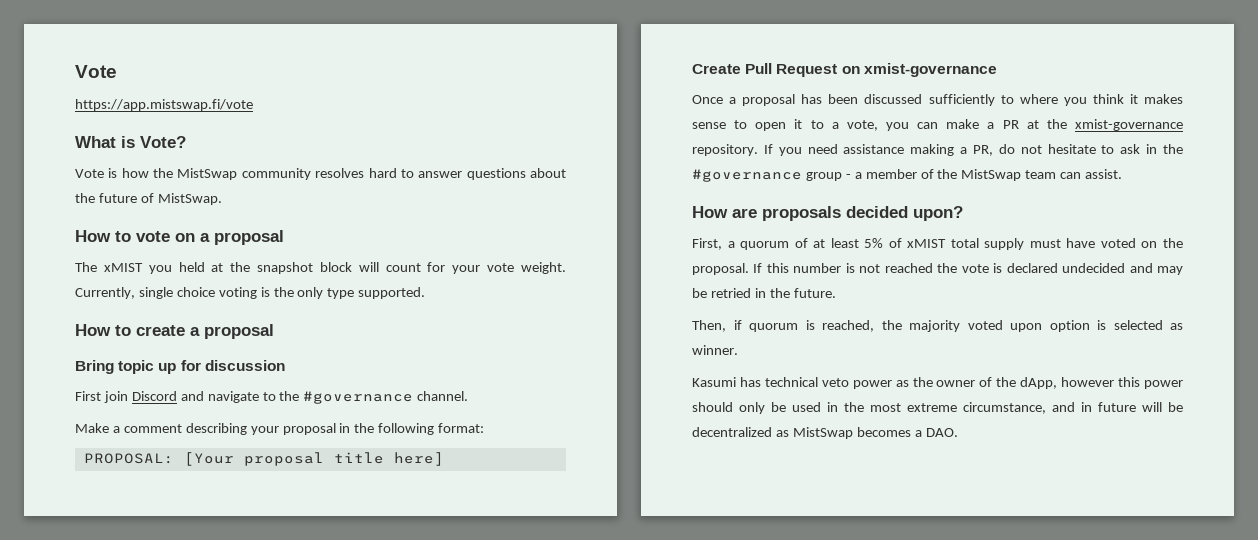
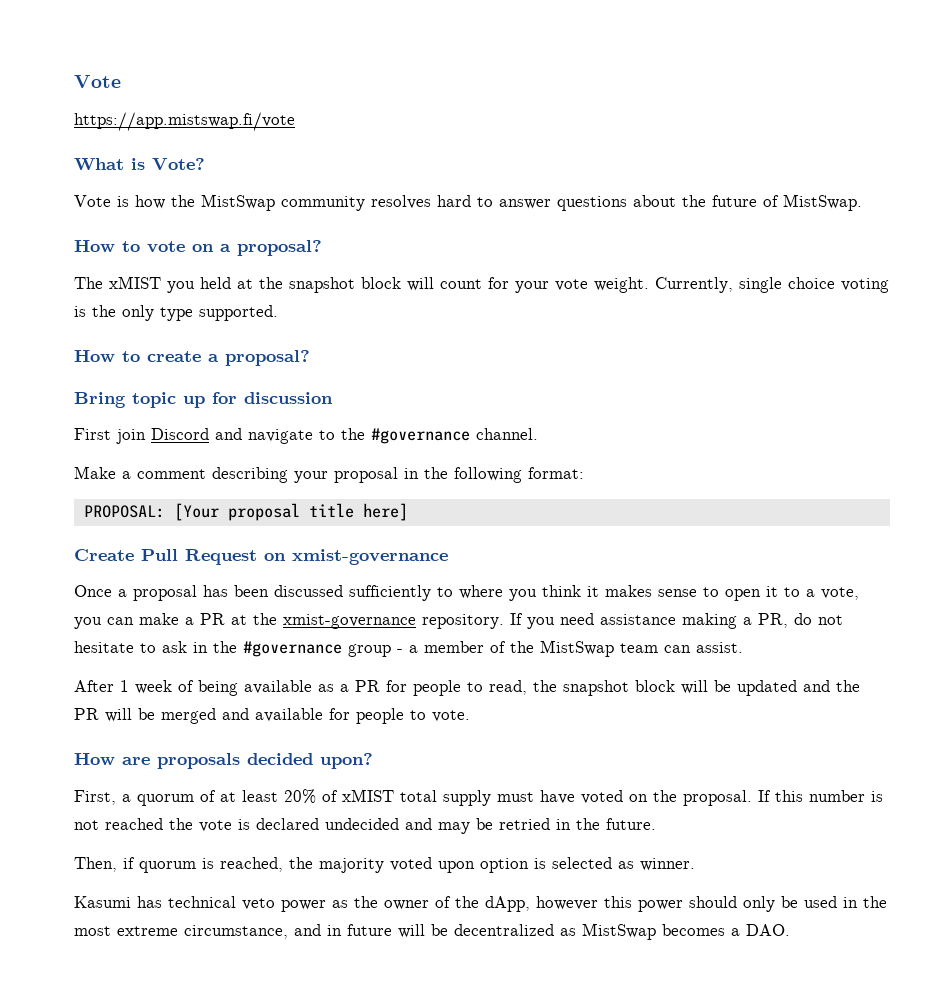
- How to vote on a proposal
+ How to vote on a proposal?
- How to create a proposal
+ How to create a proposal?
+ After 1 week of being available as a PR for people to read, the snapshot block will be updated and the PR will be merged and available for people to vote.
- First, a quorum of at least 5% of xMIST total supply must have voted on the proposal.
+ First, a quorum of at least 20% of xMIST total supply must have voted on the proposal.

